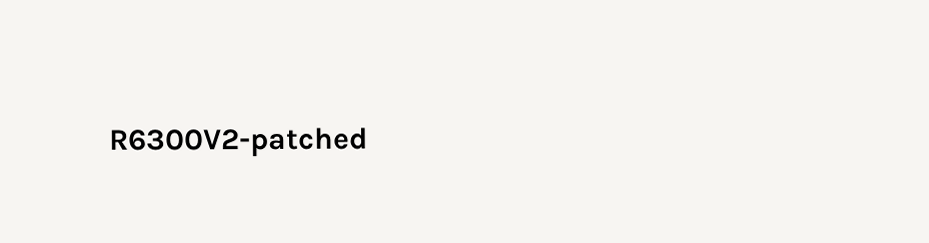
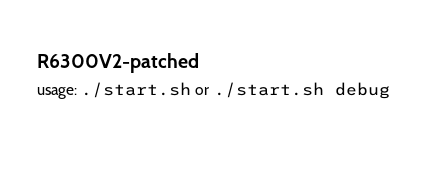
+ usage: ./start.sh or ./start.sh debug

